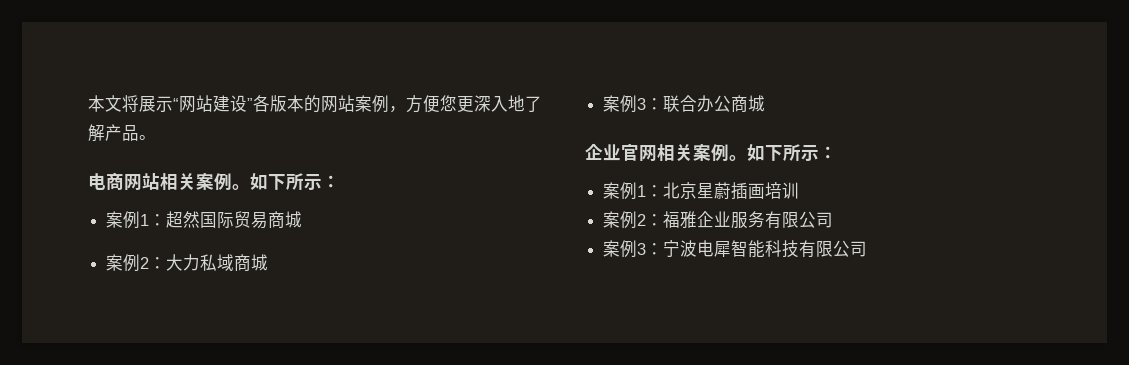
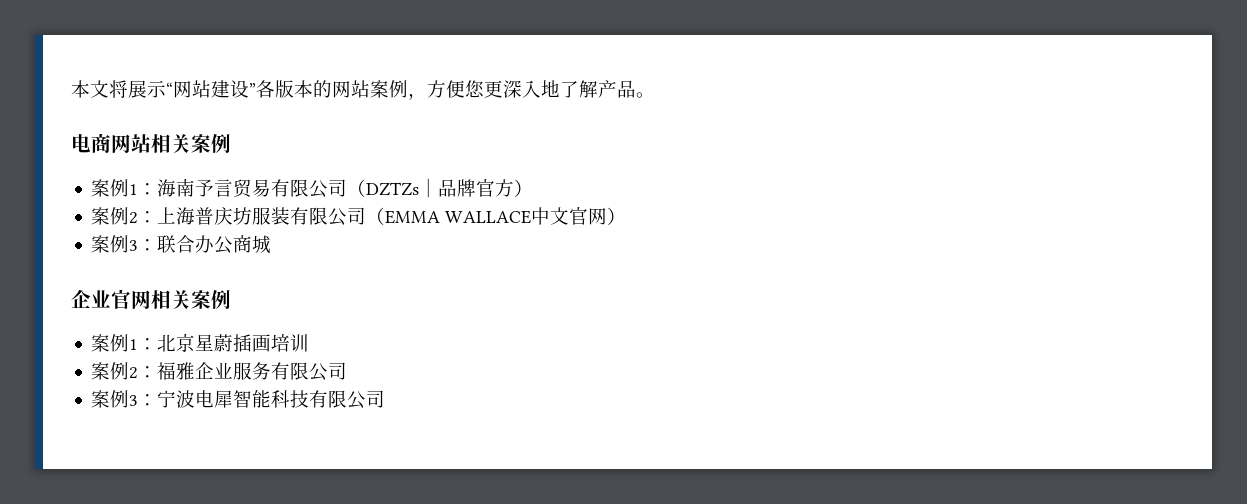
- 电商网站相关案例。如下所示：
- 案例1：超然国际贸易商城
- 案例2：大力私域商城
+ 电商网站相关案例
+ 案例1：海南予言贸易有限公司（DZTZs｜品牌官方）
+ 案例2：上海普庆坊服装有限公司（EMMA WALLACE中文官网）
- 企业官网相关案例。如下所示：
+ 企业官网相关案例

